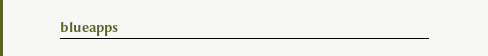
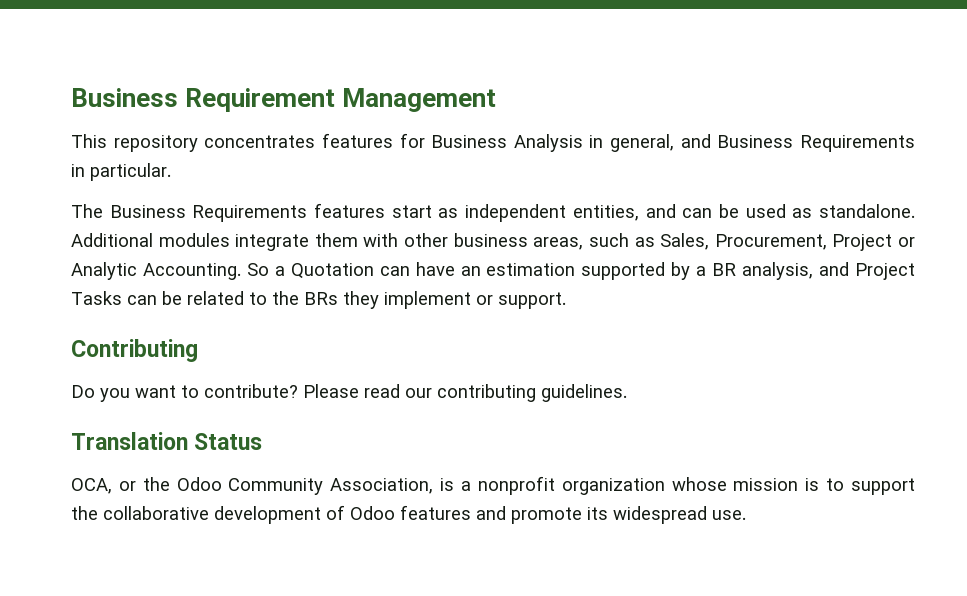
- blueapps
+ Business Requirement Management
+ This repository concentrates features for Business Analysis in general, and Business Requirements in particular.
+ The Business Requirements features start as independent entities, and can be used as standalone. Additional modules integrate them with other business areas, such as Sales, Procurement, Project or Analytic Accounting. So a Quotation can have an estimation supported by a BR analysis, and Project Tasks can be related to the BRs they implement or support.
+ Contributing
+ Do you want to contribute? Please read our contributing guidelines.
+ Translation Status
+ OCA, or the Odoo Community Association, is a nonprofit organization whose mission is to support the collaborative development of Odoo features and promote its widespread use.

